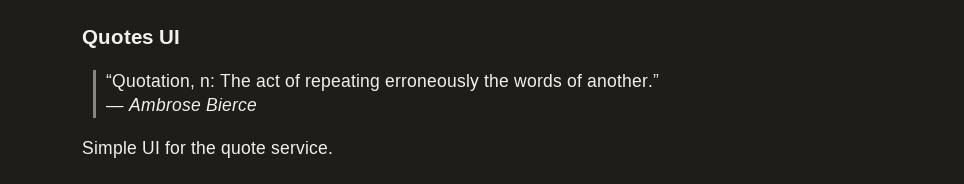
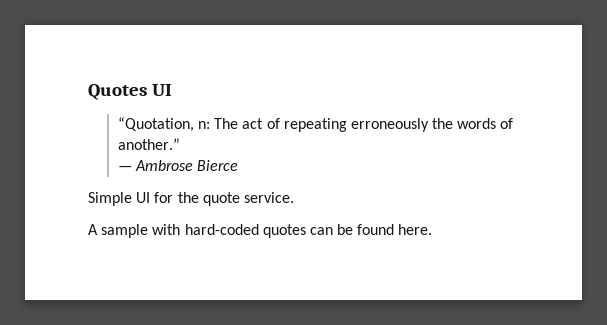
+ A sample with hard-coded quotes can be found here.

